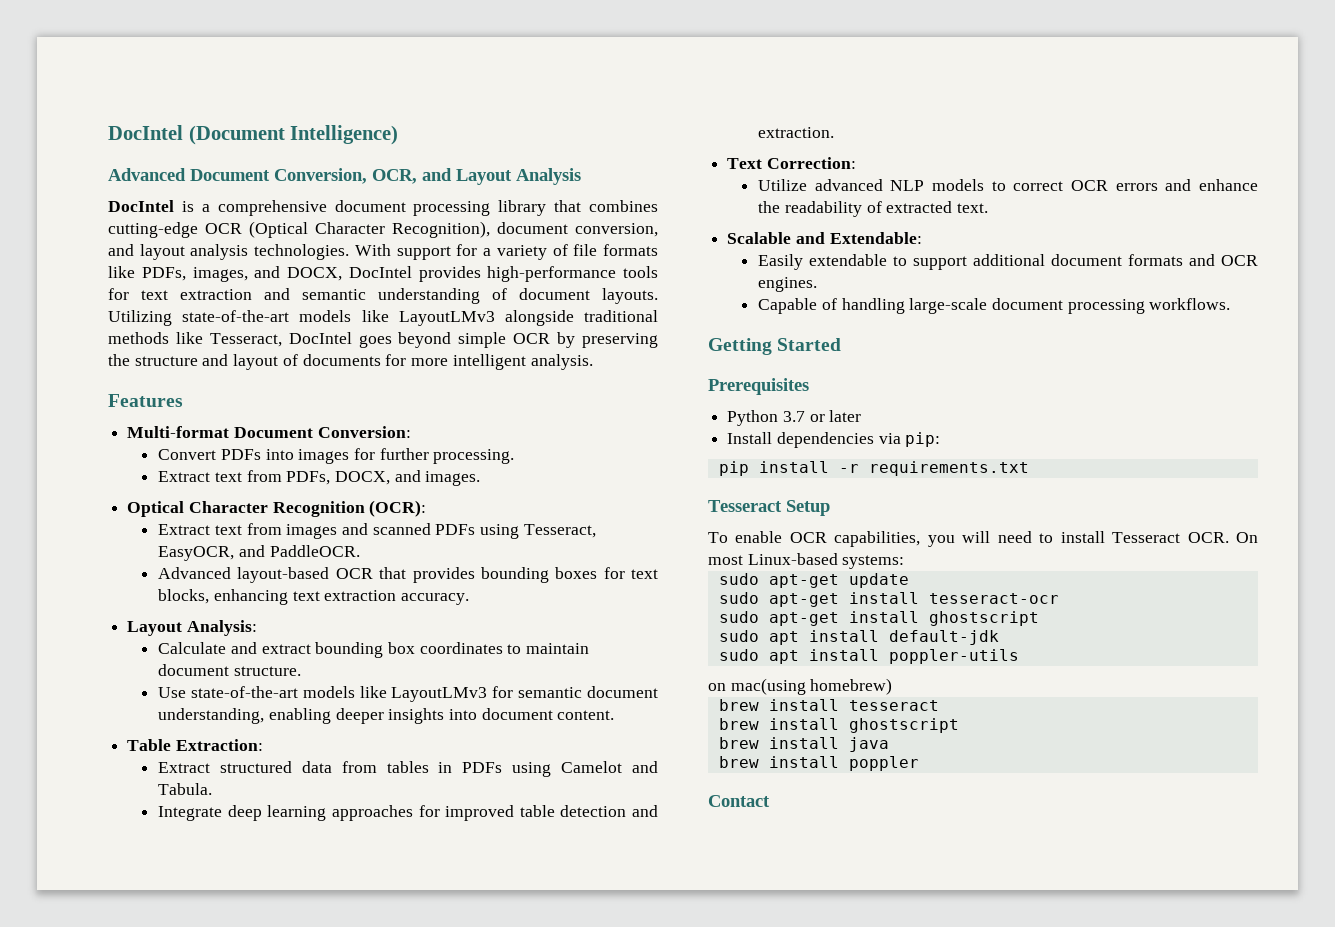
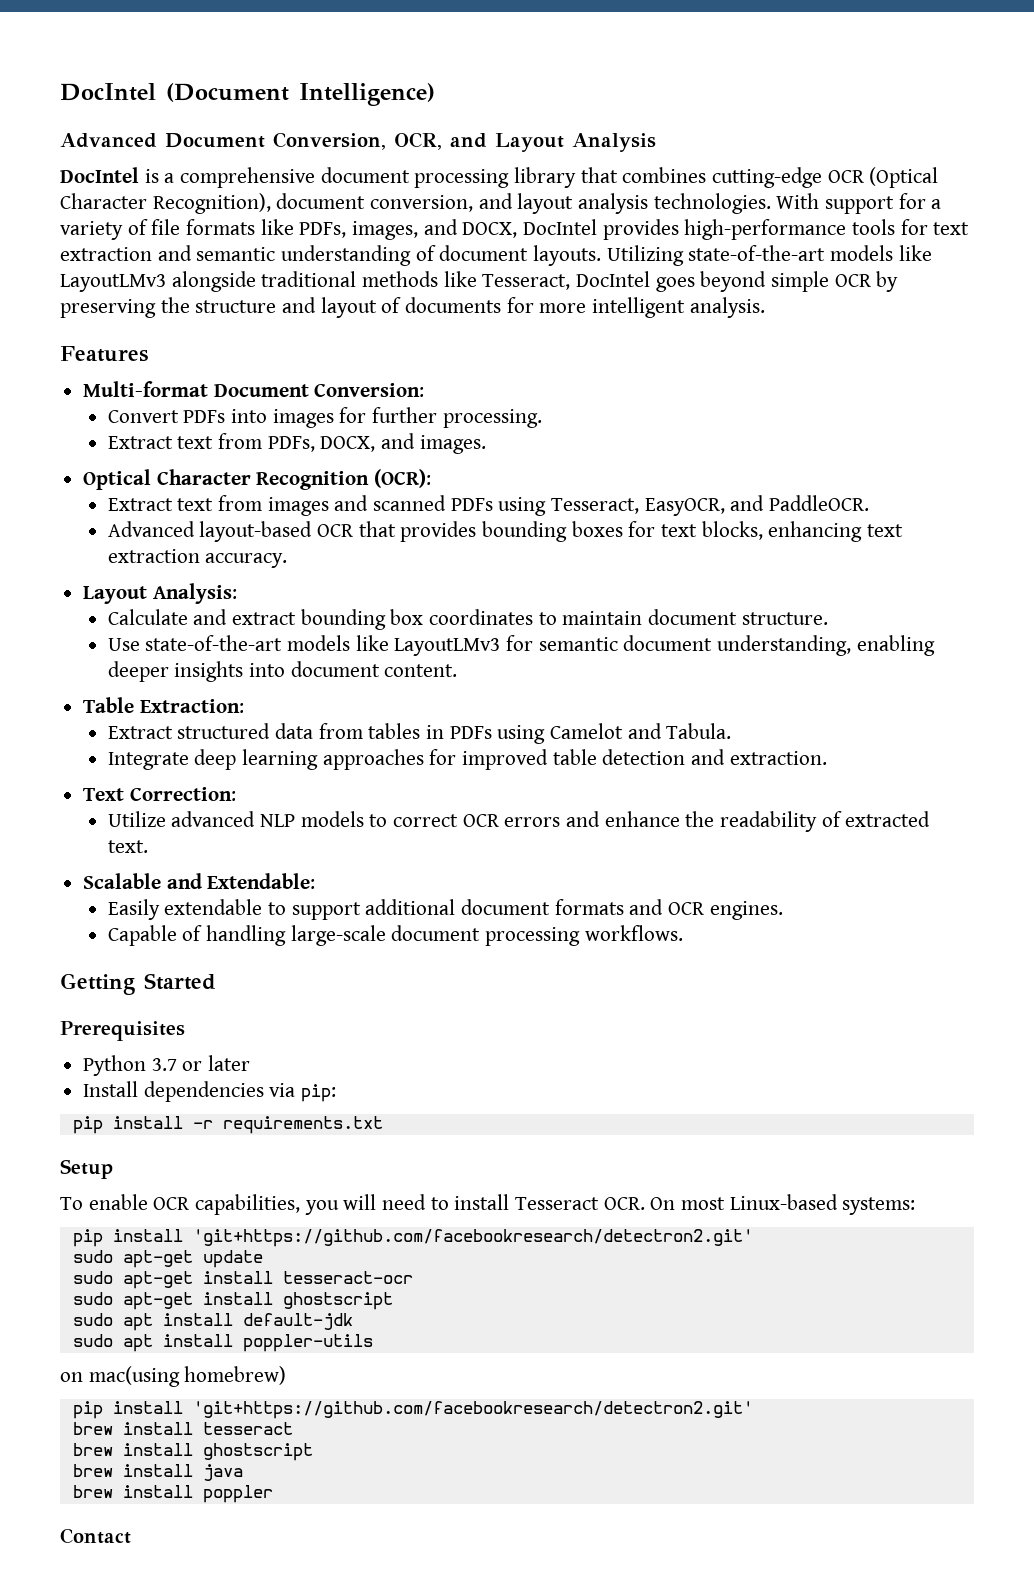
- Tesseract Setup
+ Setup
  To enable OCR capabilities, you will need to install Tesseract OCR. On most Linux-based systems:
+ pip install 'git+https://github.com/facebookresearch/detectron2.git'
  on mac(using homebrew)
+ pip install 'git+https://github.com/facebookresearch/detectron2.git'

